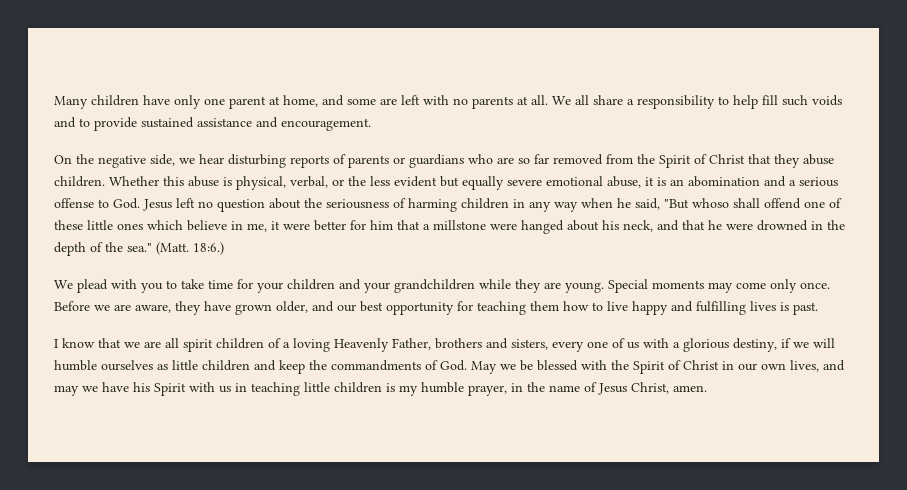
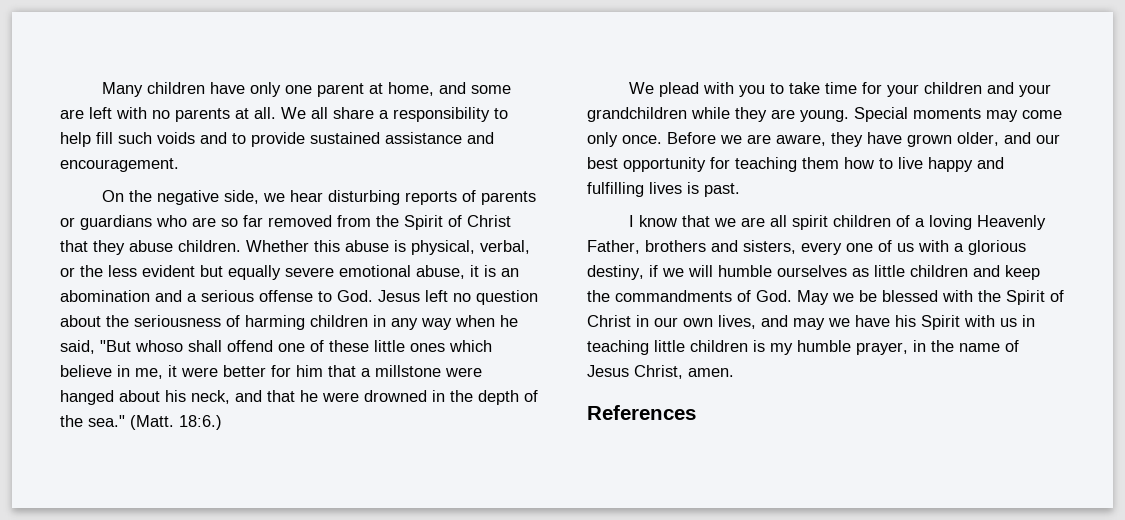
+ References

